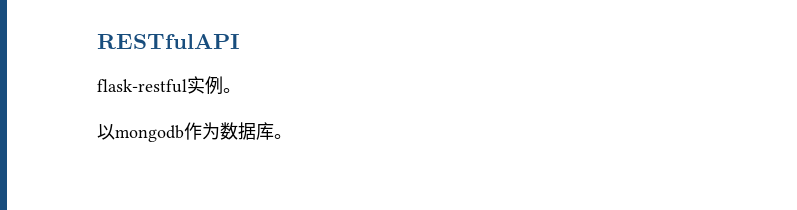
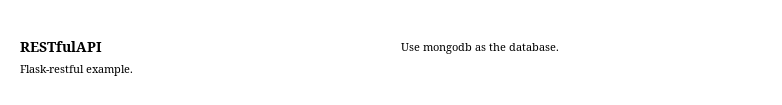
- flask-restful实例。
- 以mongodb作为数据库。
+ Flask-restful example.
+ Use mongodb as the database.

